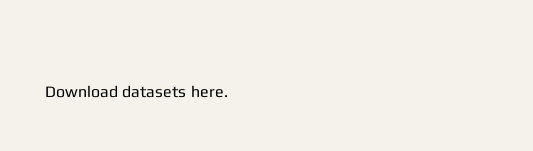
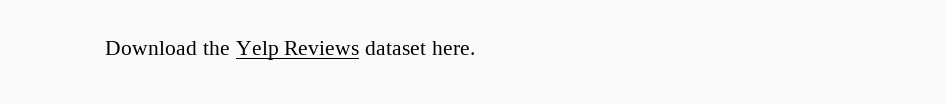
- Download datasets here.
+ Download the Yelp Reviews dataset here.

